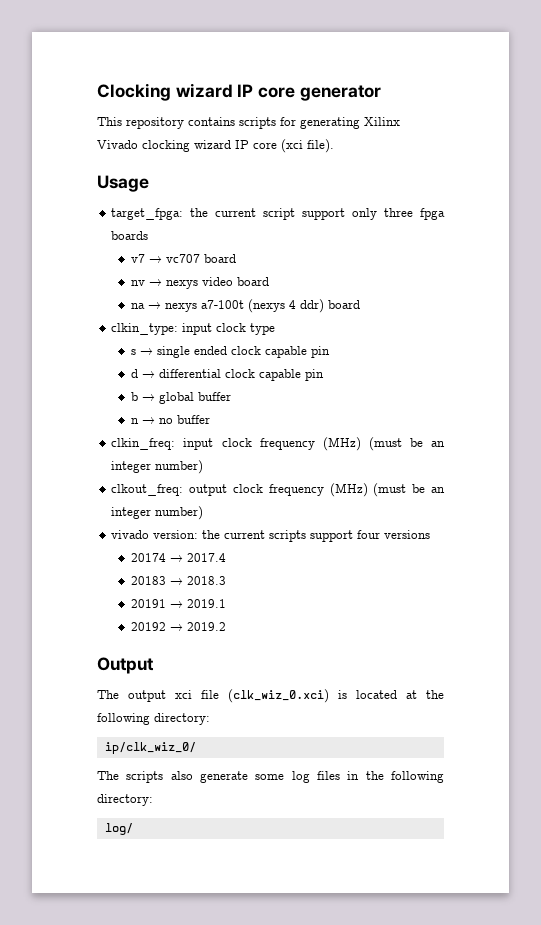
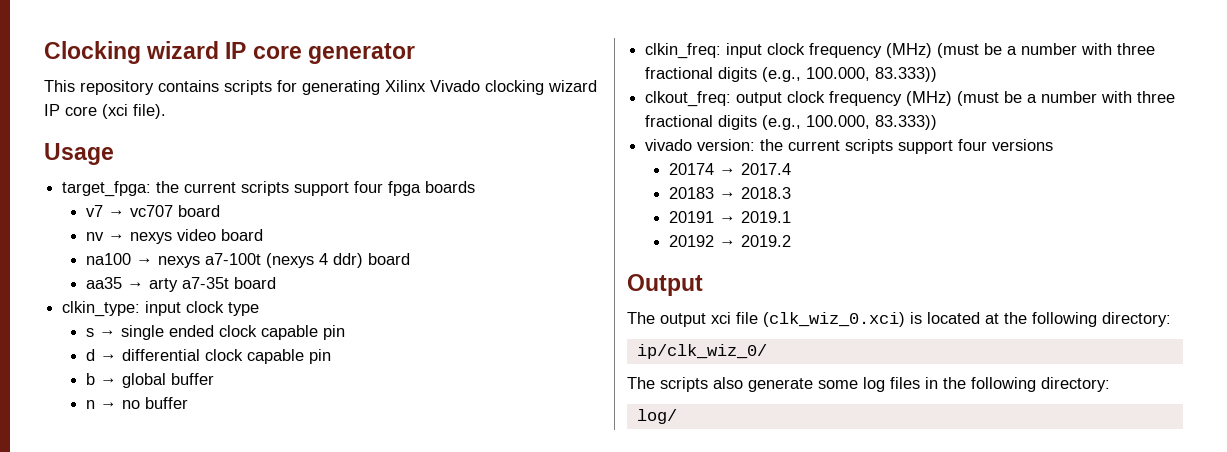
- target_fpga: the current script support only three fpga boards
+ target_fpga: the current scripts support four fpga boards
- na → nexys a7-100t (nexys 4 ddr) board
+ na100 → nexys a7-100t (nexys 4 ddr) board
+ aa35 → arty a7-35t board
- clkin_freq: input clock frequency (MHz) (must be an integer number)
+ clkin_freq: input clock frequency (MHz) (must be a number with three fractional digits (e.g., 100.000, 83.333))
- clkout_freq: output clock frequency (MHz) (must be an integer number)
+ clkout_freq: output clock frequency (MHz) (must be a number with three fractional digits (e.g., 100.000, 83.333))

